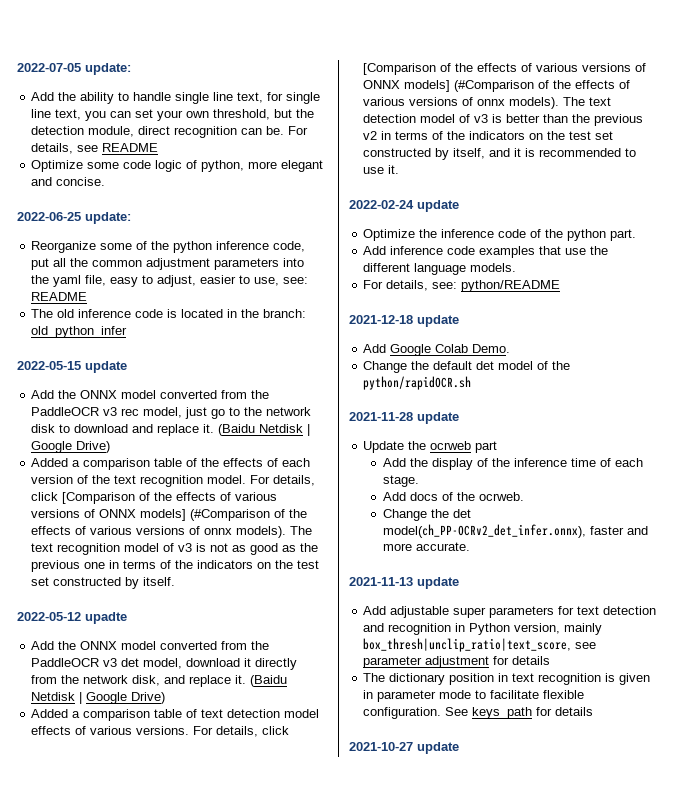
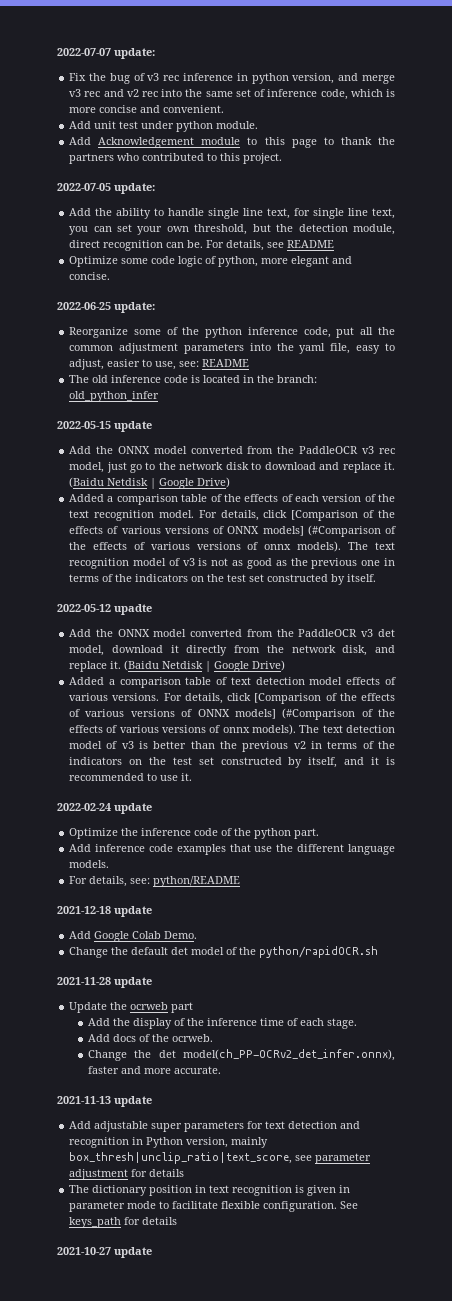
+ 2022-07-07 update:
+ Fix the bug of v3 rec inference in python version, and merge v3 rec and v2 rec into the same set of inference code, which is more concise and convenient.
+ Add unit test under python module.
+ Add Acknowledgement module to this page to thank the partners who contributed to this project.

